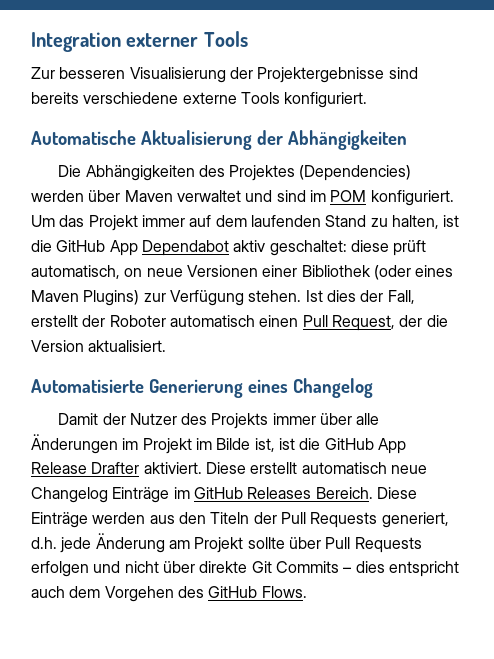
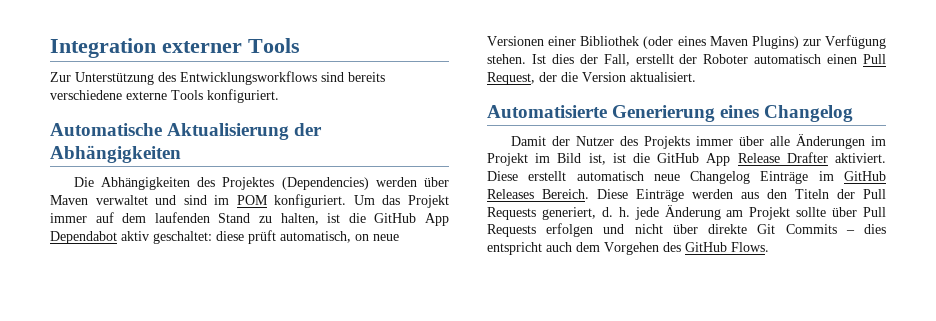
- Zur besseren Visualisierung der Projektergebnisse sind bereits verschiedene externe Tools konfiguriert.
+ Zur Unterstützung des Entwicklungsworkflows sind bereits verschiedene externe Tools konfiguriert.
- Damit der Nutzer des Projekts immer über alle Änderungen im Projekt im Bilde ist, ist die GitHub App Release Drafter aktiviert.
+ Damit der Nutzer des Projekts immer über alle Änderungen im Projekt im Bild ist, ist die GitHub App Release Drafter aktiviert.
- Diese Einträge werden aus den Titeln der Pull Requests generiert, d.h. jede Änderung am Projekt sollte über Pull Requests erfolgen und nicht über direkte Git Commits – dies entspricht auch dem Vorgehen des GitHub Flows.
+ Diese Einträge werden aus den Titeln der Pull Requests generiert, d. h. jede Änderung am Projekt sollte über Pull Requests erfolgen und nicht über direkte Git Commits – dies entspricht auch dem Vorgehen des GitHub Flows.

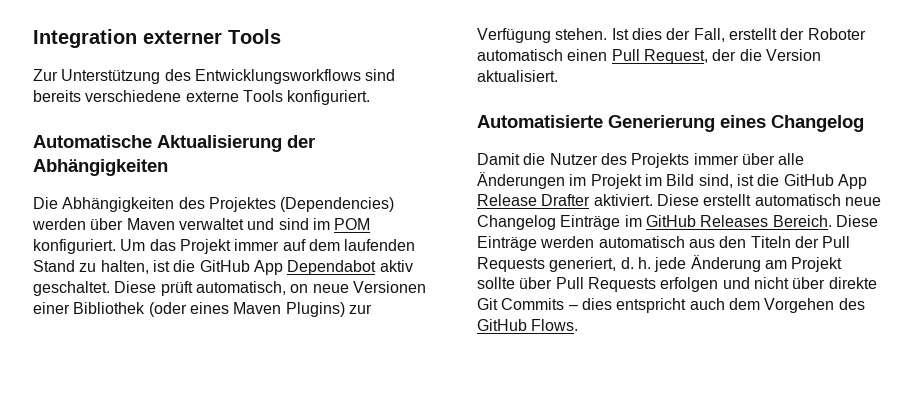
- Um das Projekt immer auf dem laufenden Stand zu halten, ist die GitHub App Dependabot aktiv geschaltet: diese prüft automatisch, on neue Versionen einer Bibliothek (oder eines Maven Plugins) zur Verfügung stehen.
+ Um das Projekt immer auf dem laufenden Stand zu halten, ist die GitHub App Dependabot aktiv geschaltet. Diese prüft automatisch, on neue Versionen einer Bibliothek (oder eines Maven Plugins) zur Verfügung stehen.
- Damit der Nutzer des Projekts immer über alle Änderungen im Projekt im Bild ist, ist die GitHub App Release Drafter aktiviert.
+ Damit die Nutzer des Projekts immer über alle Änderungen im Projekt im Bild sind, ist die GitHub App Release Drafter aktiviert.
- Diese Einträge werden aus den Titeln der Pull Requests generiert, d. h. jede Änderung am Projekt sollte über Pull Requests erfolgen und nicht über direkte Git Commits – dies entspricht auch dem Vorgehen des GitHub Flows.
+ Diese Einträge werden automatisch aus den Titeln der Pull Requests generiert, d. h. jede Änderung am Projekt sollte über Pull Requests erfolgen und nicht über direkte Git Commits – dies entspricht auch dem Vorgehen des GitHub Flows.

